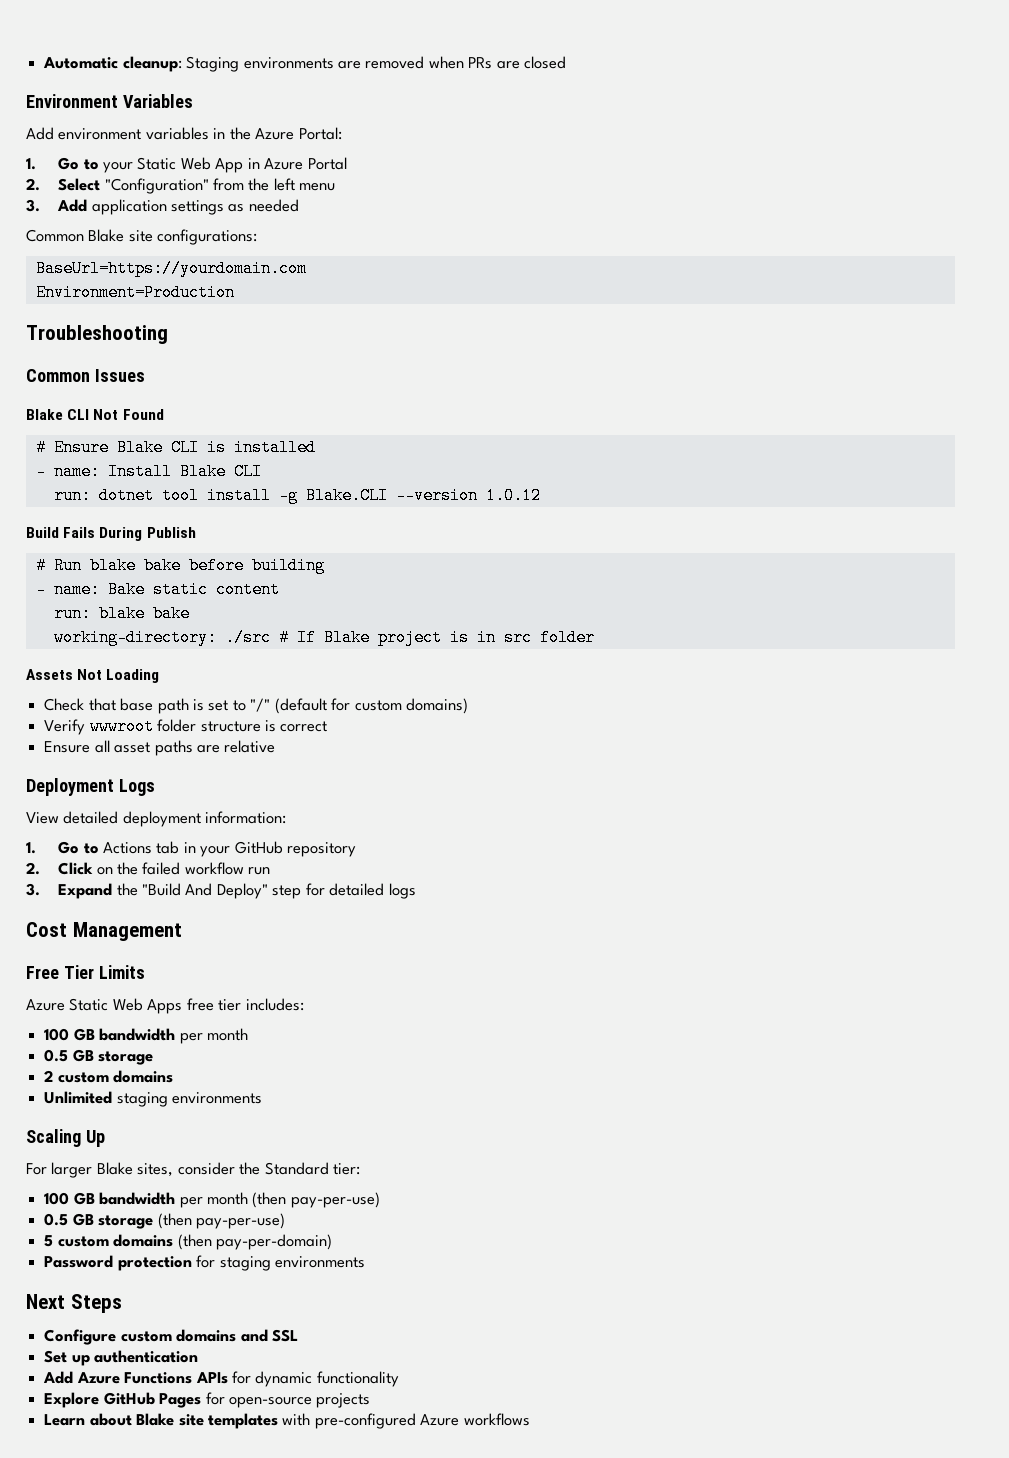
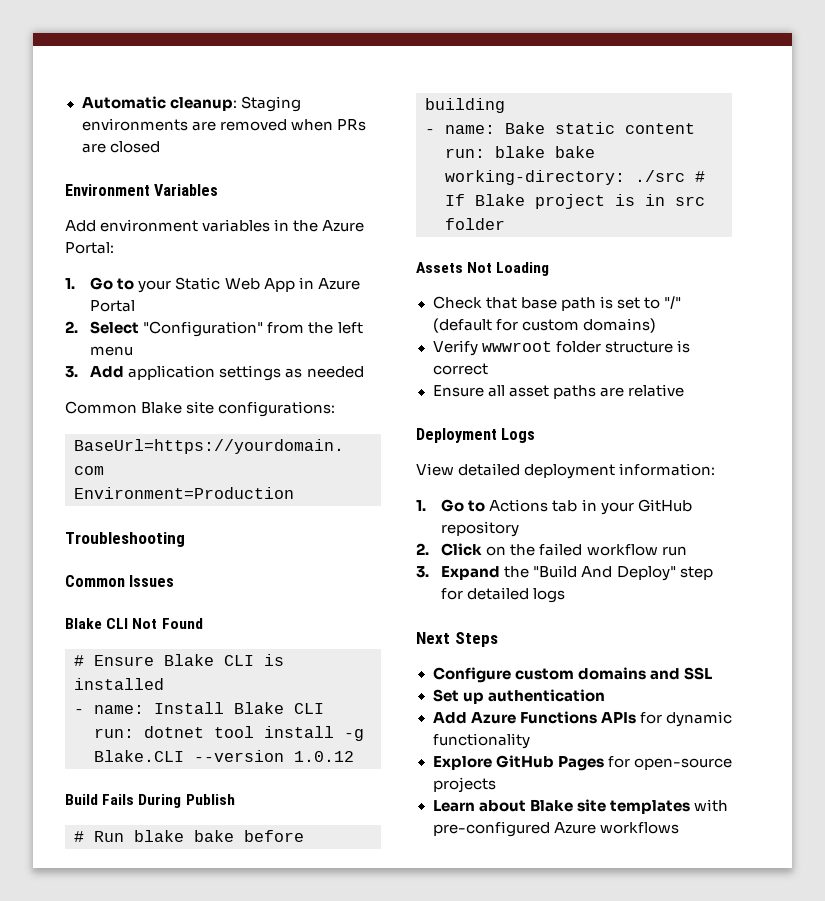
- Cost Management
- Free Tier Limits
- Azure Static Web Apps free tier includes:
- 100 GB bandwidth per month
- 0.5 GB storage
- 2 custom domains
- Unlimited staging environments
- Scaling Up
- For larger Blake sites, consider the Standard tier:
- 100 GB bandwidth per month (then pay-per-use)
- 0.5 GB storage (then pay-per-use)
- 5 custom domains (then pay-per-domain)
- Password protection for staging environments

